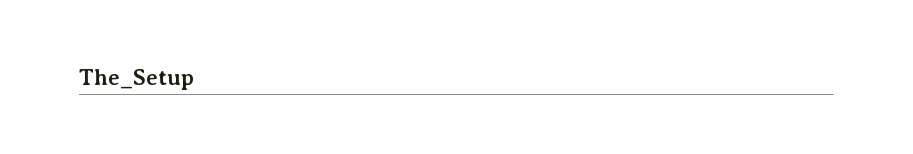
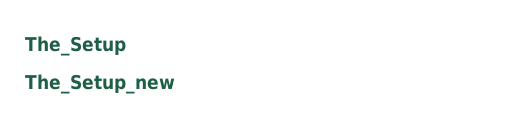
+ The_Setup_new

